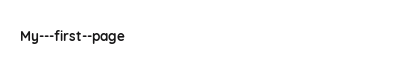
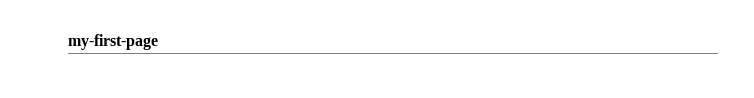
- My---first--page
+ my-first-page

